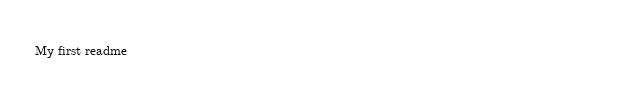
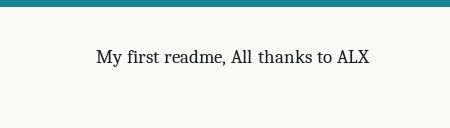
- My first readme
+ My first readme, All thanks to ALX

